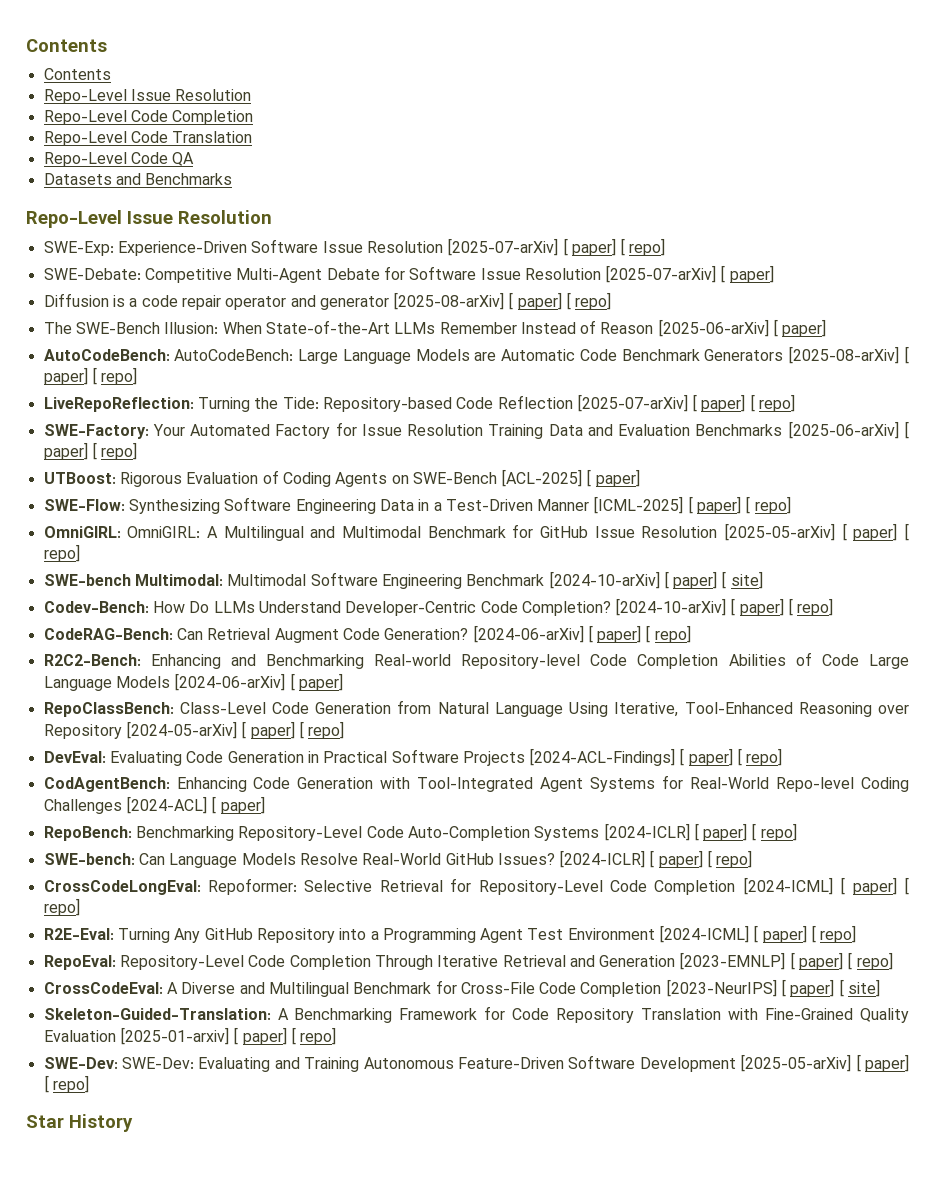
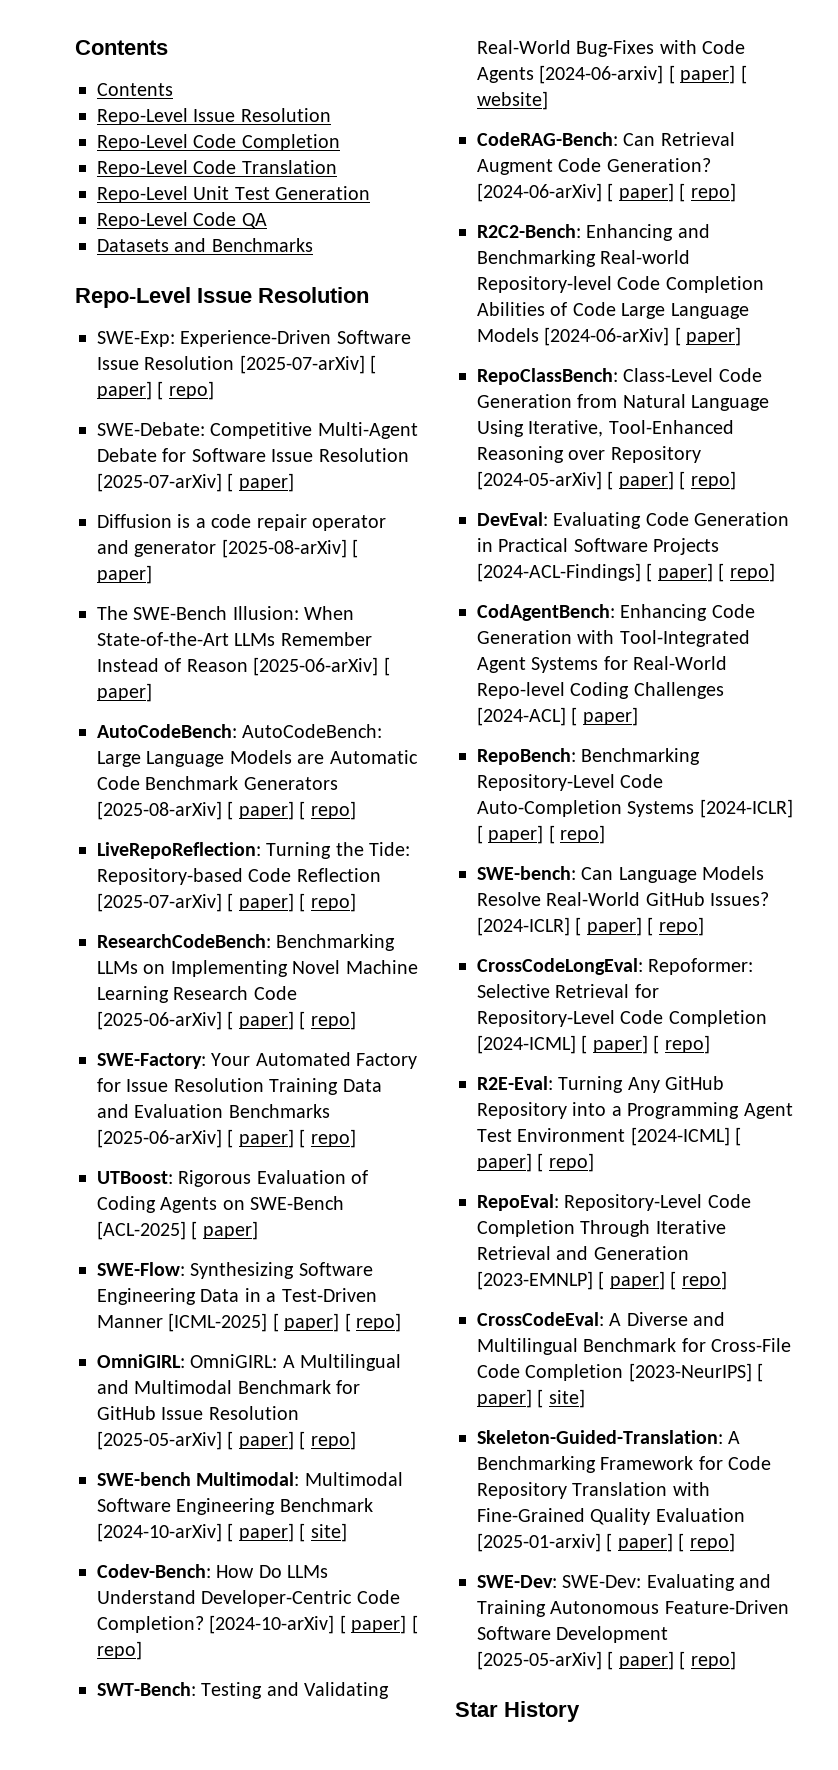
+ Repo-Level Unit Test Generation
- Diffusion is a code repair operator and generator [2025-08-arXiv] [ paper] [ repo]
+ Diffusion is a code repair operator and generator [2025-08-arXiv] [ paper]
+ ResearchCodeBench: Benchmarking LLMs on Implementing Novel Machine Learning Research Code [2025-06-arXiv] [ paper] [ repo]
+ SWT-Bench: Testing and Validating Real-World Bug-Fixes with Code Agents [2024-06-arxiv] [ paper] [ website]

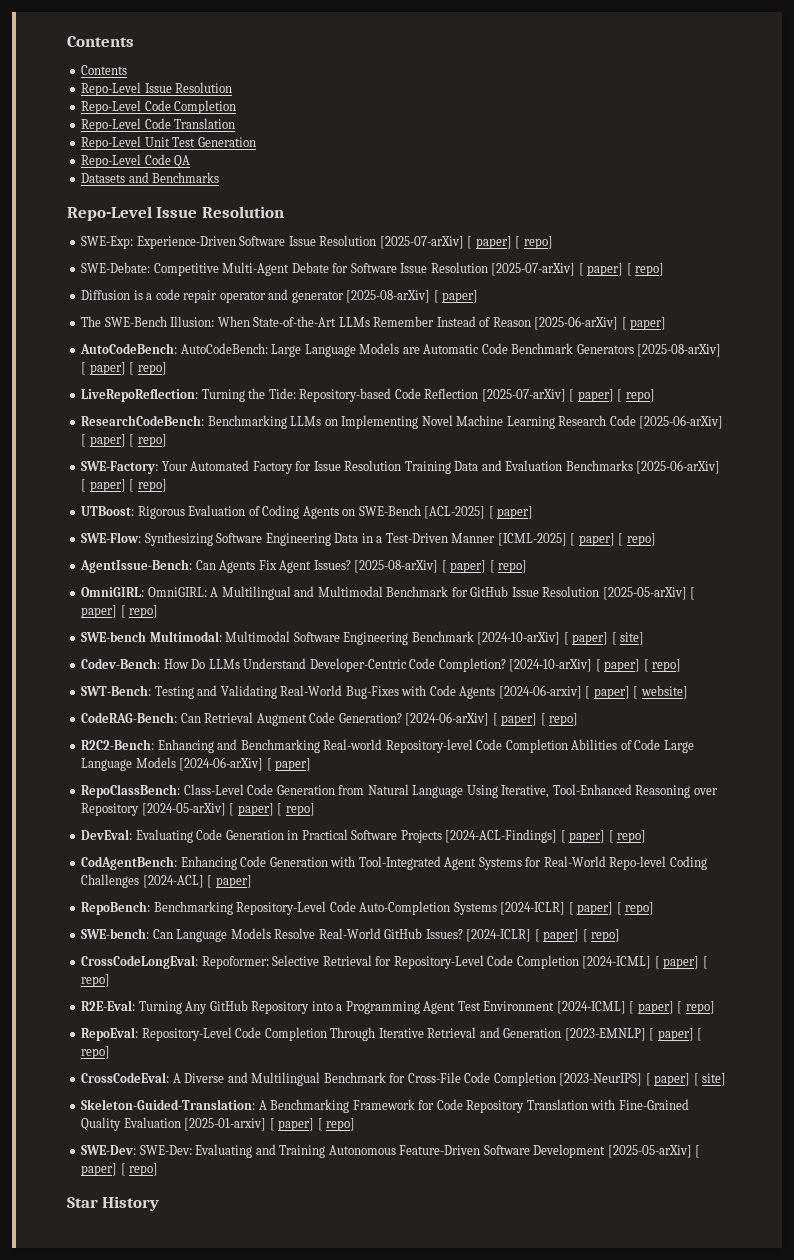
- SWE-Debate: Competitive Multi-Agent Debate for Software Issue Resolution [2025-07-arXiv] [ paper]
+ SWE-Debate: Competitive Multi-Agent Debate for Software Issue Resolution [2025-07-arXiv] [ paper] [ repo]
+ AgentIssue-Bench: Can Agents Fix Agent Issues? [2025-08-arXiv] [ paper] [ repo]

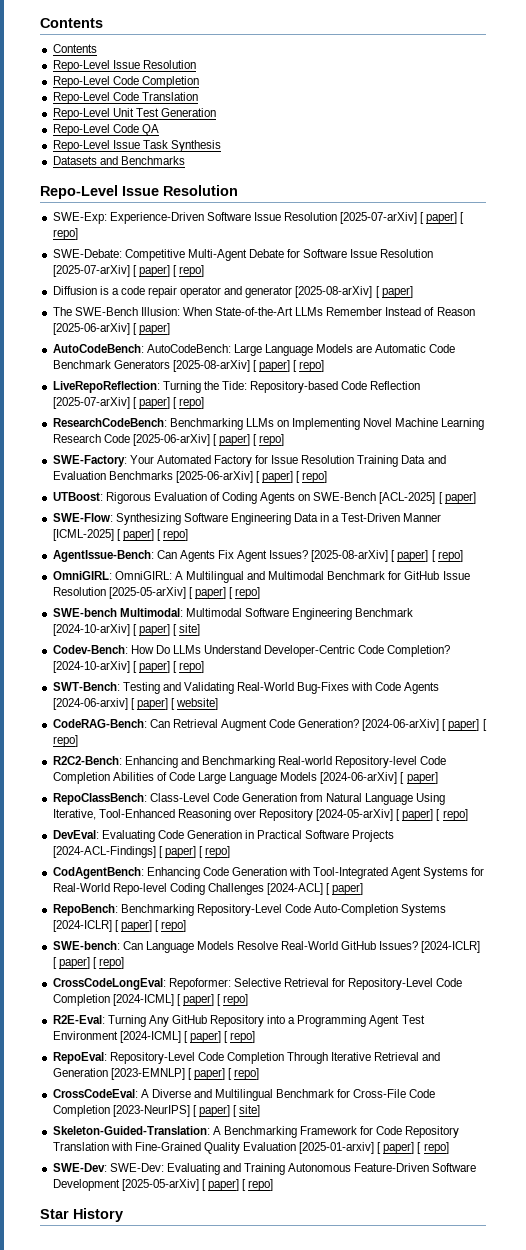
+ Repo-Level Issue Task Synthesis

